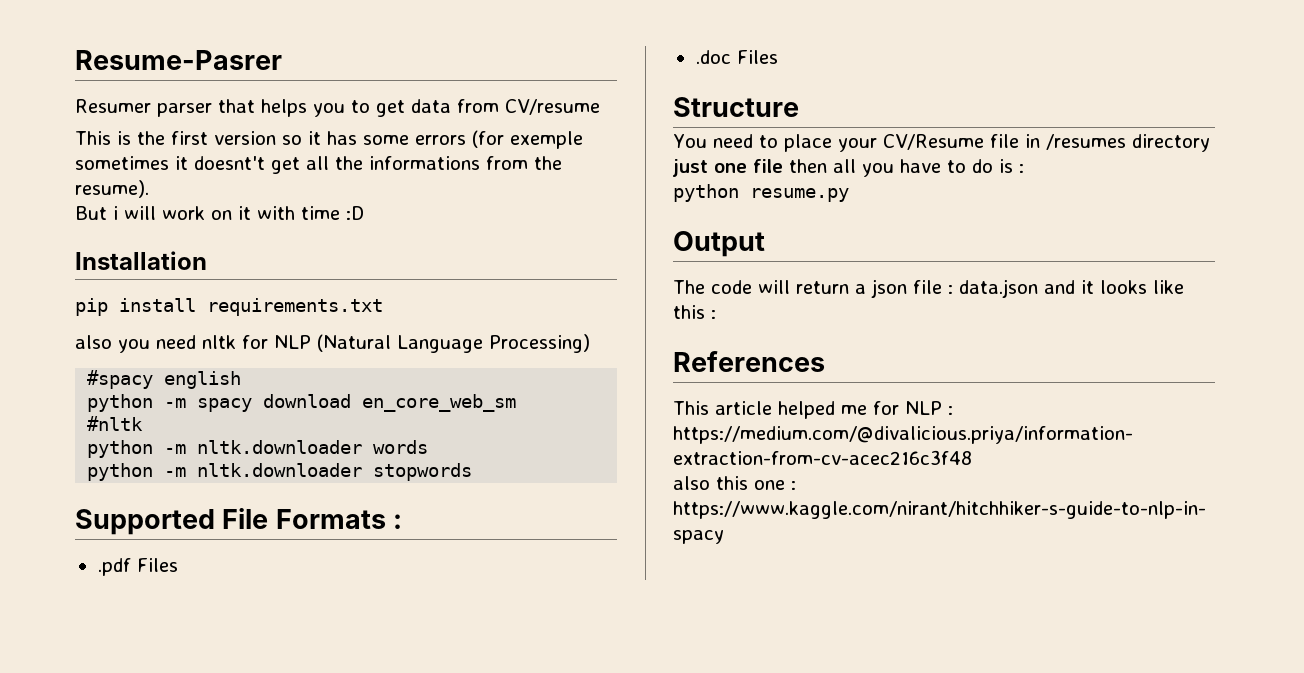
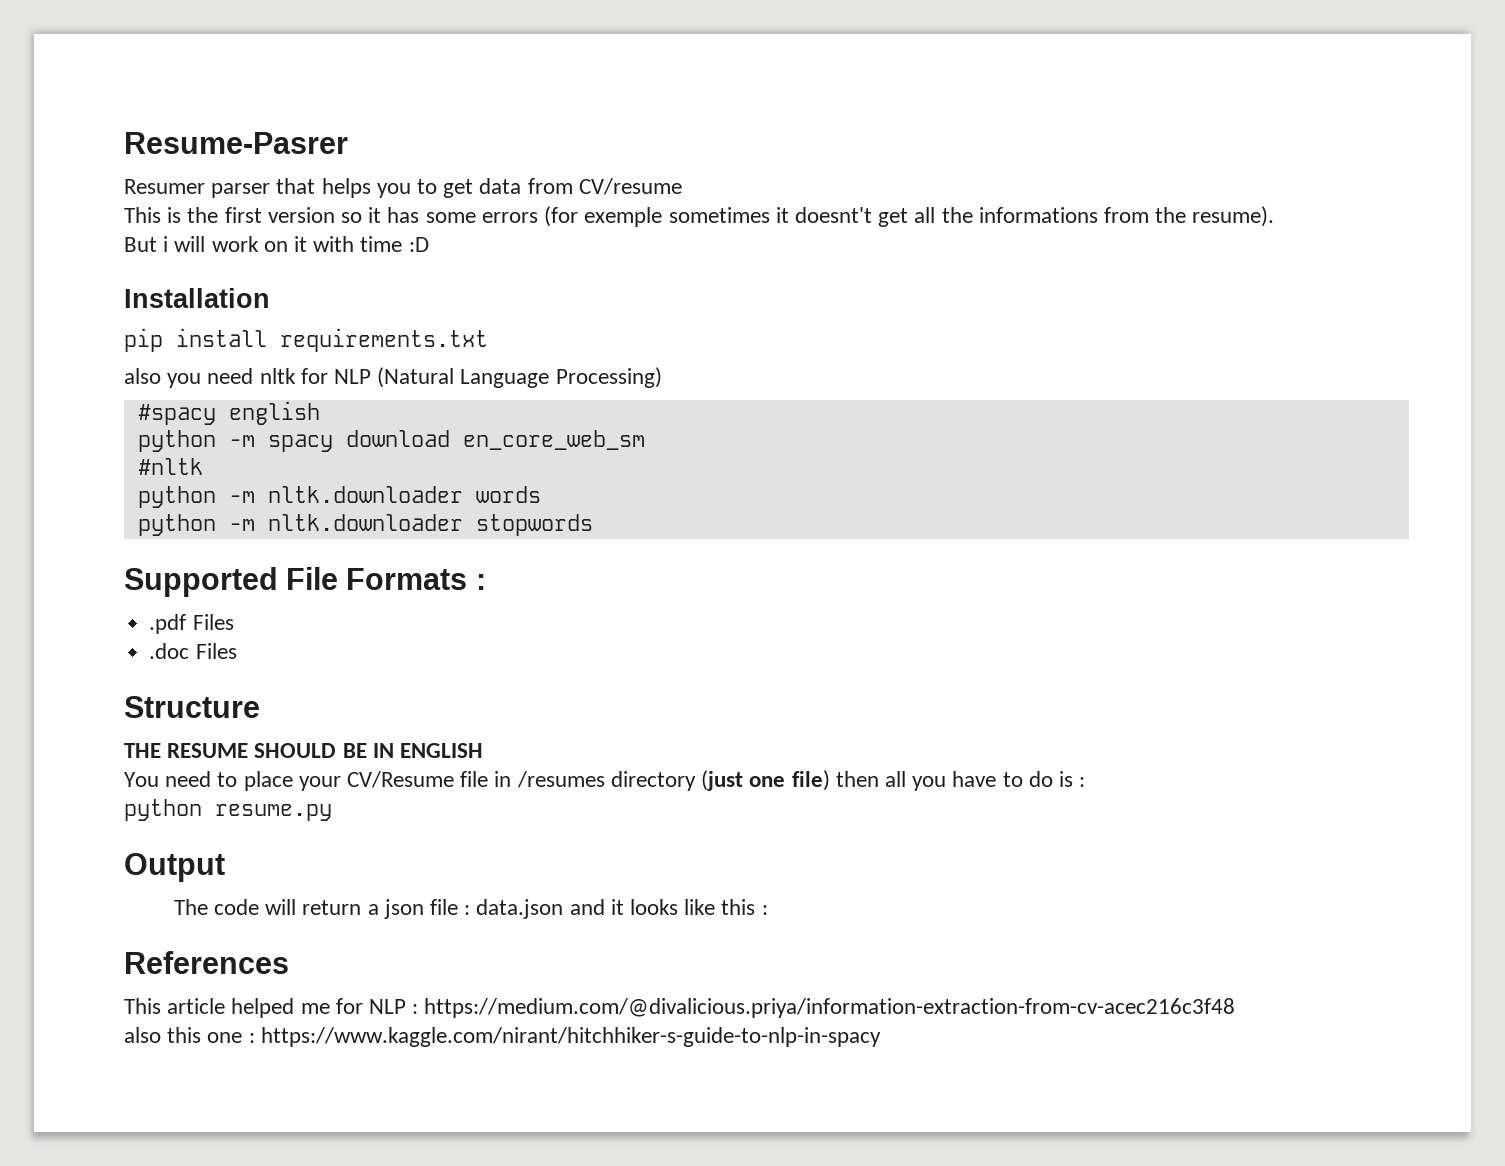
+ THE RESUME SHOULD BE IN ENGLISH
- You need to place your CV/Resume file in /resumes directory just one file then all you have to do is :
+ You need to place your CV/Resume file in /resumes directory (just one file) then all you have to do is :

